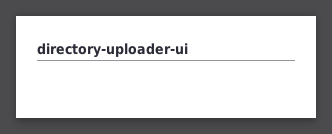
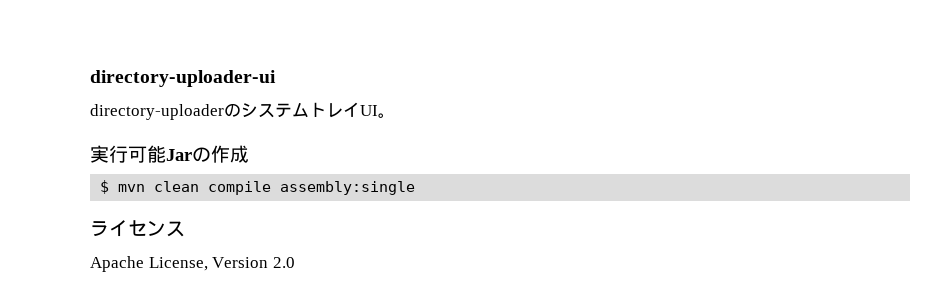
+ directory-uploaderのシステムトレイUI。
+ 実行可能Jarの作成
+ $ mvn clean compile assembly:single
+ ライセンス
+ Apache License, Version 2.0

